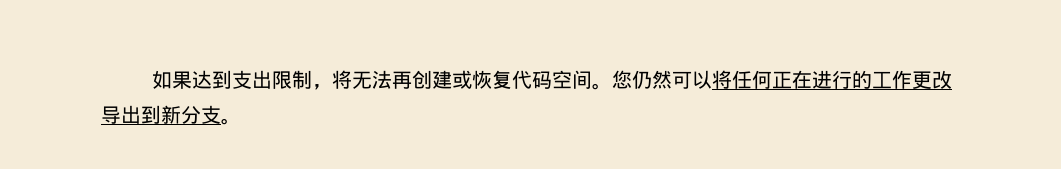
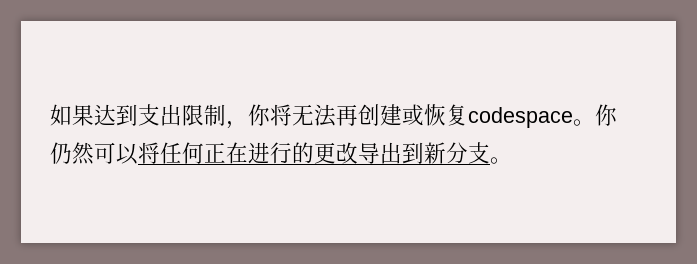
- 如果达到支出限制，将无法再创建或恢复代码空间。您仍然可以将任何正在进行的工作更改导出到新分支。
+ 如果达到支出限制，你将无法再创建或恢复codespace。你仍然可以将任何正在进行的更改导出到新分支。

